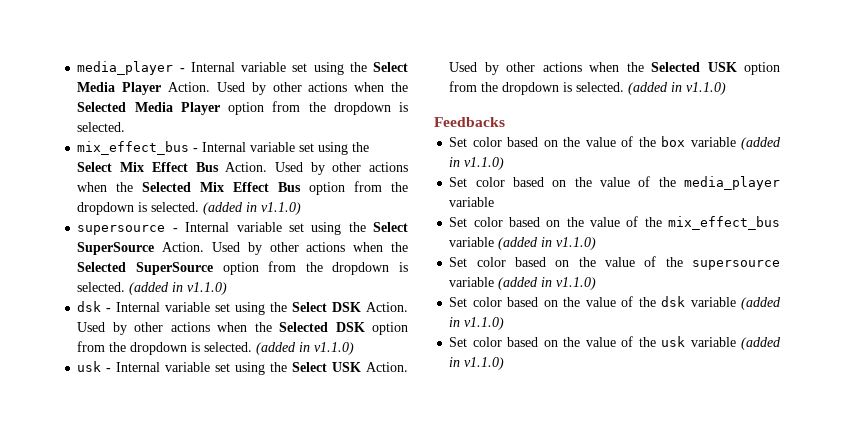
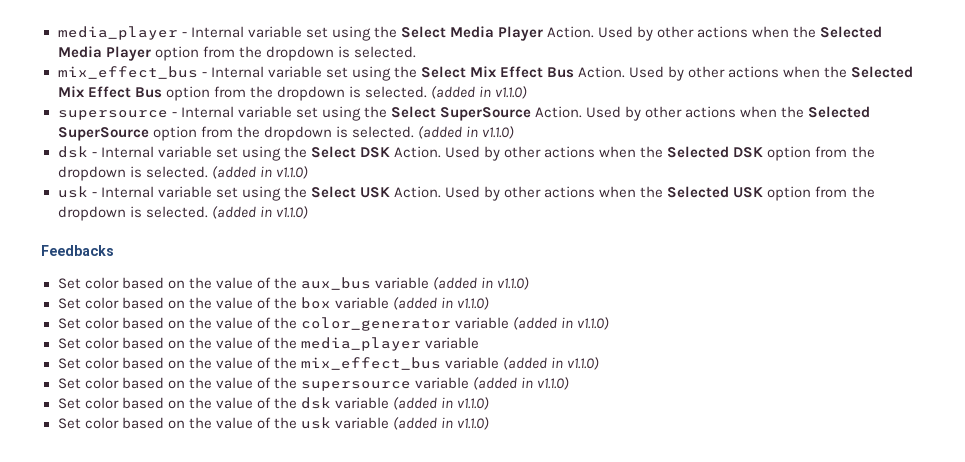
+ Set color based on the value of the aux_bus variable (added in v1.1.0)
+ Set color based on the value of the color_generator variable (added in v1.1.0)

